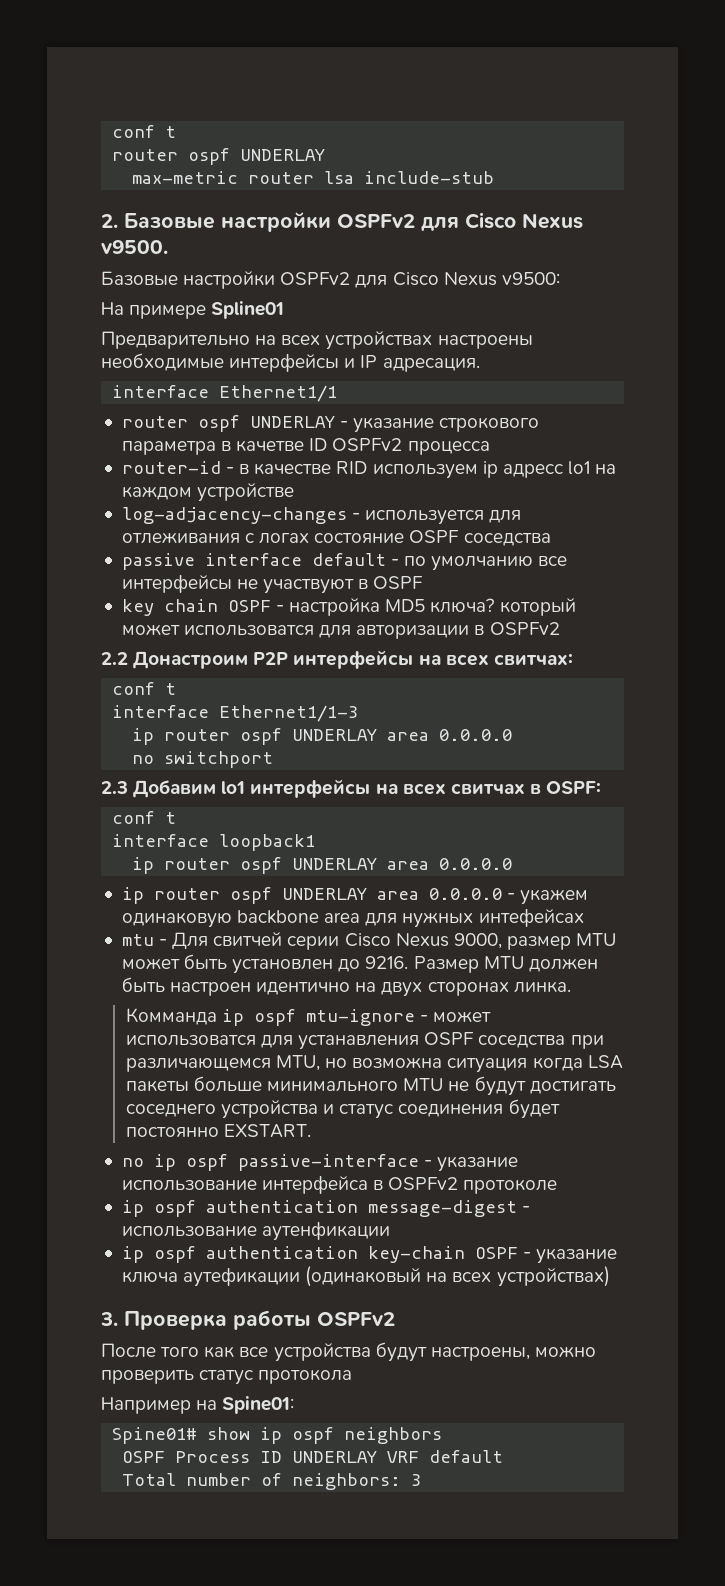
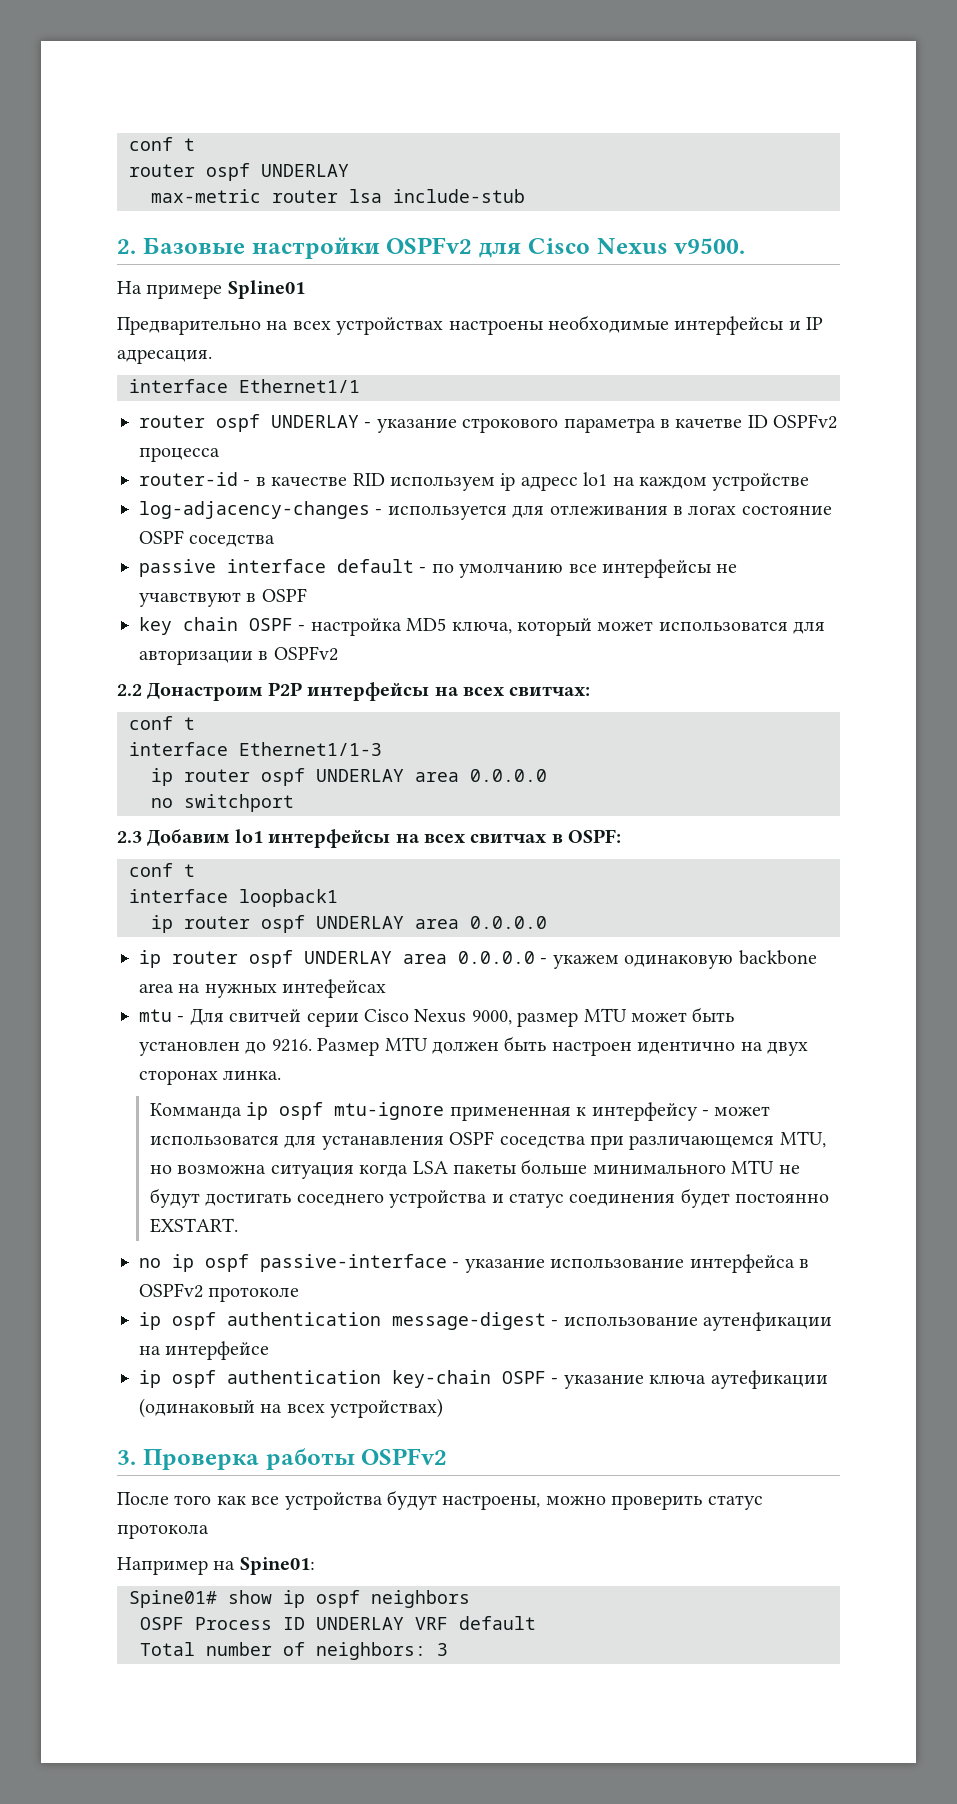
- Базовые настройки OSPFv2 для Cisco Nexus v9500:
- log-adjacency-changes - используется для отлеживания с логах состояние OSPF соседства
+ log-adjacency-changes - используется для отлеживания в логах состояние OSPF соседства
- passive interface default - по умолчанию все интерфейсы не участвуют в OSPF
+ passive interface default - по умолчанию все интерфейсы не учавствуют в OSPF
- key chain OSPF - настройка MD5 ключа? который может использоватся для авторизации в OSPFv2
+ key chain OSPF - настройка MD5 ключа, который может использоватся для авторизации в OSPFv2
- ip router ospf UNDERLAY area 0.0.0.0 - укажем одинаковую backbone area для нужных интефейсах
+ ip router ospf UNDERLAY area 0.0.0.0 - укажем одинаковую backbone area на нужных интефейсах
- Комманда ip ospf mtu-ignore - может использоватся для устанавления OSPF соседства при различающемся MTU, но возможна ситуация когда LSA пакеты больше минимального MTU не будут достигать соседнего устройства и статус соединения будет постоянно EXSTART.
+ Комманда ip ospf mtu-ignore примененная к интерфейсу - может использоватся для устанавления OSPF соседства при различающемся MTU, но возможна ситуация когда LSA пакеты больше минимального MTU не будут достигать соседнего устройства и статус соединения будет постоянно EXSTART.
- ip ospf authentication message-digest - использование аутенфикации
+ ip ospf authentication message-digest - использование аутенфикации на интерфейсе

